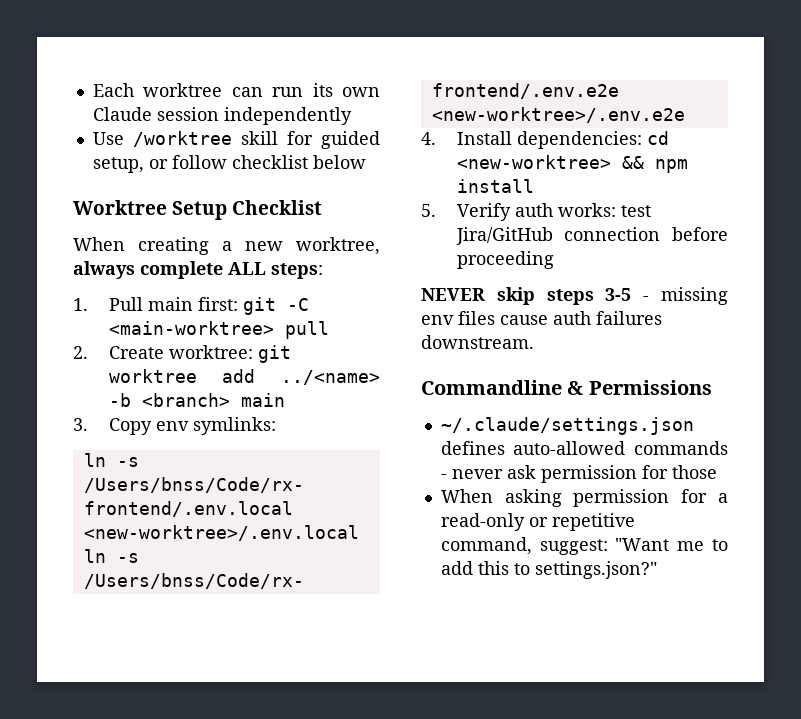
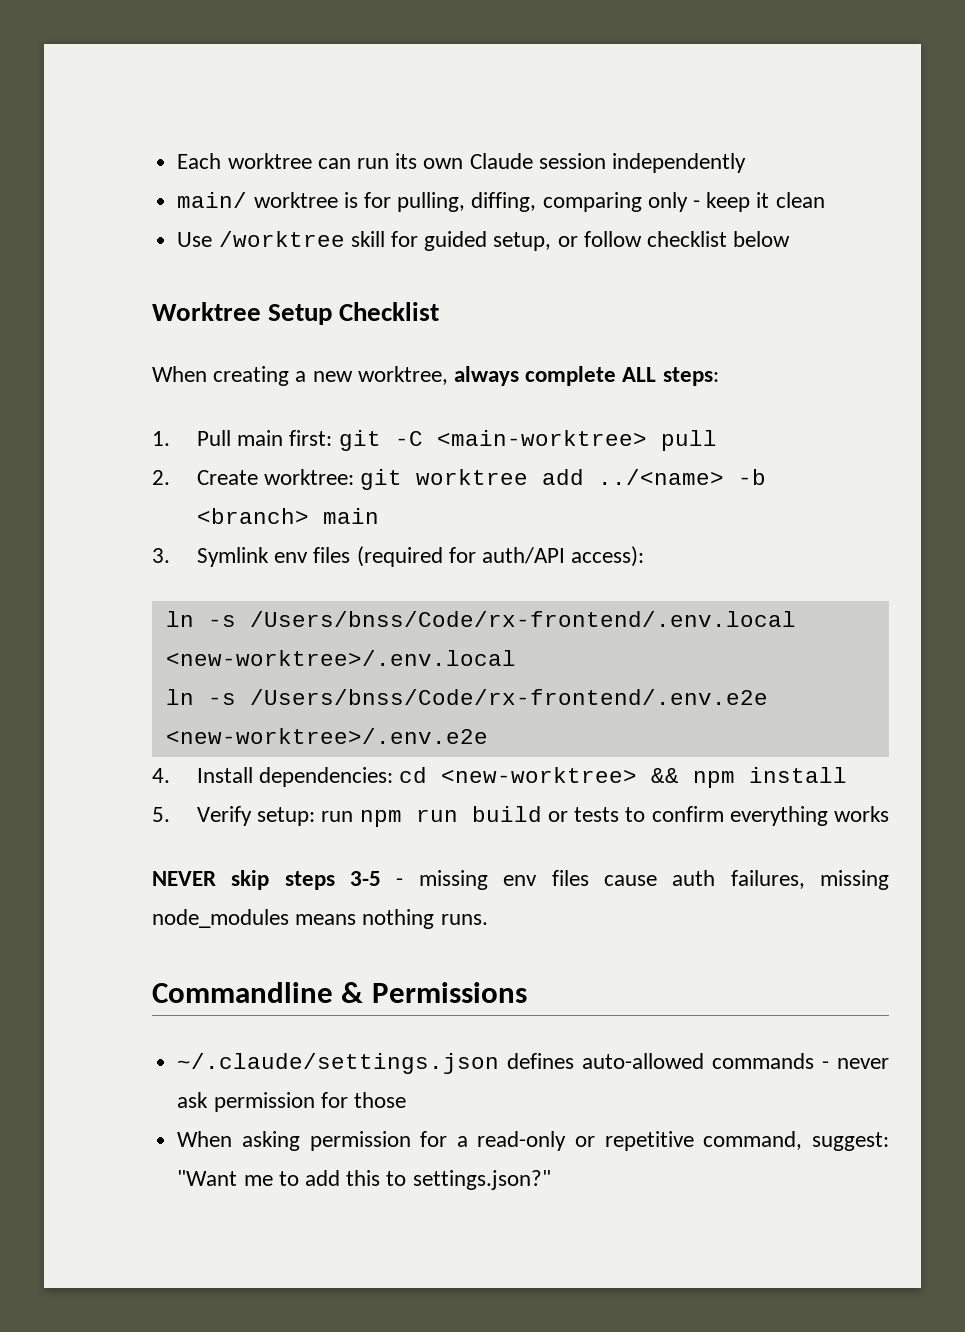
+ main/ worktree is for pulling, diffing, comparing only - keep it clean
- 3. Copy env symlinks:
+ 3. Symlink env files (required for auth/API access):
- 5. Verify auth works: test Jira/GitHub connection before proceeding
+ 5. Verify setup: run npm run build or tests to confirm everything works
- NEVER skip steps 3-5 - missing env files cause auth failures downstream.
+ NEVER skip steps 3-5 - missing env files cause auth failures, missing node_modules means nothing runs.

